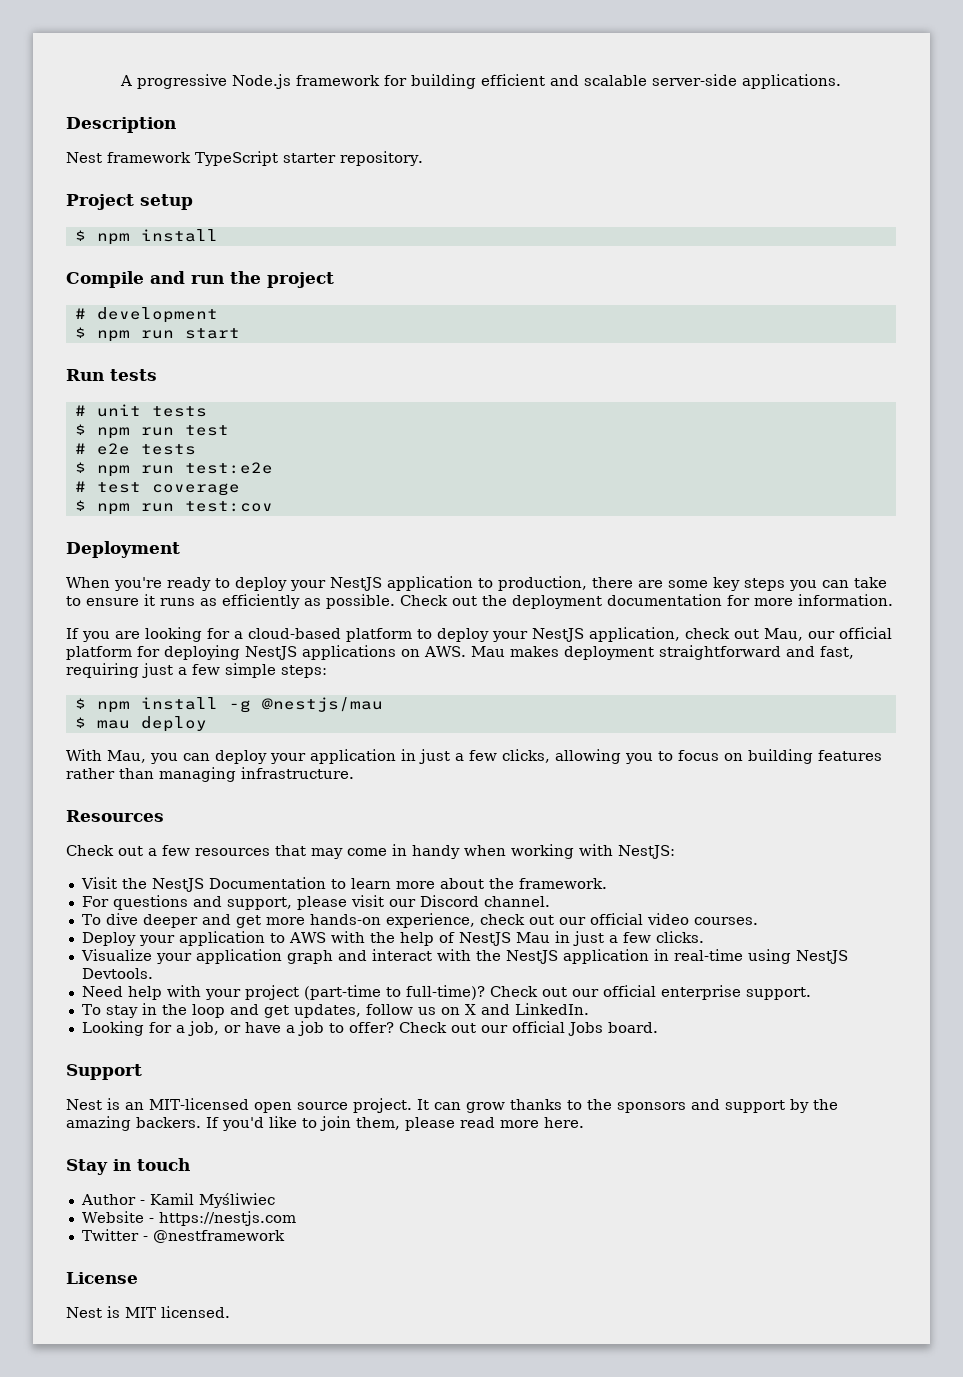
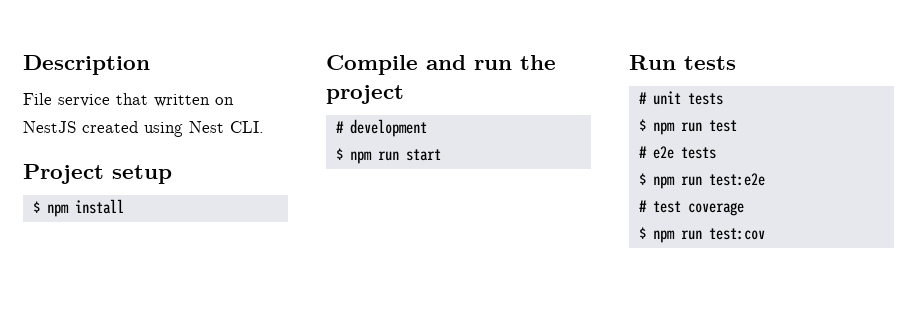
- A progressive Node.js framework for building efficient and scalable server-side applications.
  Description
- Nest framework TypeScript starter repository.
+ File service that written on NestJS created using Nest CLI.
- Deployment
- When you're ready to deploy your NestJS application to production, there are some key steps you can take to ensure it runs as efficiently as possible. Check out the deployment documentation for more information.
- If you are looking for a cloud-based platform to deploy your NestJS application, check out Mau, our official platform for deploying NestJS applications on AWS. Mau makes deployment straightforward and fast, requiring just a few simple steps:
- $ npm install -g @nestjs/mau
- $ mau deploy
- With Mau, you can deploy your application in just a few clicks, allowing you to focus on building features rather than managing infrastructure.
- Resources
- Check out a few resources that may come in handy when working with NestJS:
- Visit the NestJS Documentation to learn more about the framework.
- For questions and support, please visit our Discord channel.
- To dive deeper and get more hands-on experience, check out our official video courses.
- Deploy your application to AWS with the help of NestJS Mau in just a few clicks.
- Visualize your application graph and interact with the NestJS application in real-time using NestJS Devtools.
- Need help with your project (part-time to full-time)? Check out our official enterprise support.
- To stay in the loop and get updates, follow us on X and LinkedIn.
- Looking for a job, or have a job to offer? Check out our official Jobs board.
- Support
- Nest is an MIT-licensed open source project. It can grow thanks to the sponsors and support by the amazing backers. If you'd like to join them, please read more here.
- Stay in touch
- Author - Kamil Myśliwiec
- Website - https://nestjs.com
- Twitter - @nestframework
- License
- Nest is MIT licensed.

